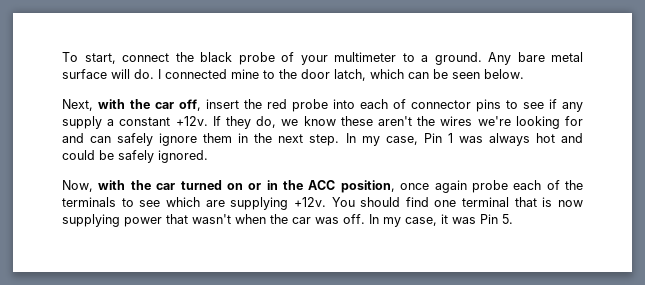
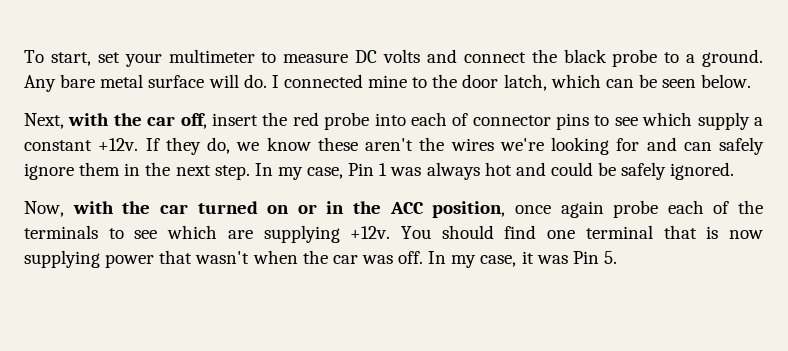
- To start, connect the black probe of your multimeter to a ground.
+ To start, set your multimeter to measure DC volts and connect the black probe to a ground.
- Next, with the car off, insert the red probe into each of connector pins to see if any supply a constant +12v.
+ Next, with the car off, insert the red probe into each of connector pins to see which supply a constant +12v.

